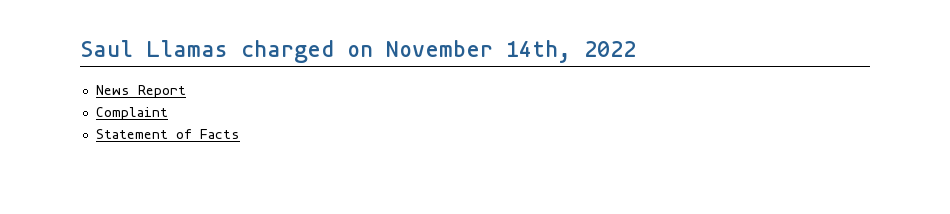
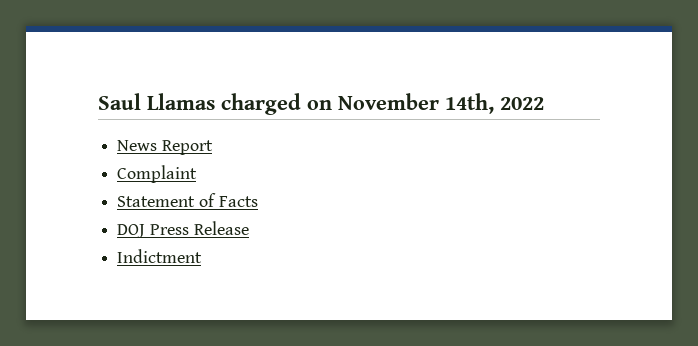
+ DOJ Press Release
+ Indictment

